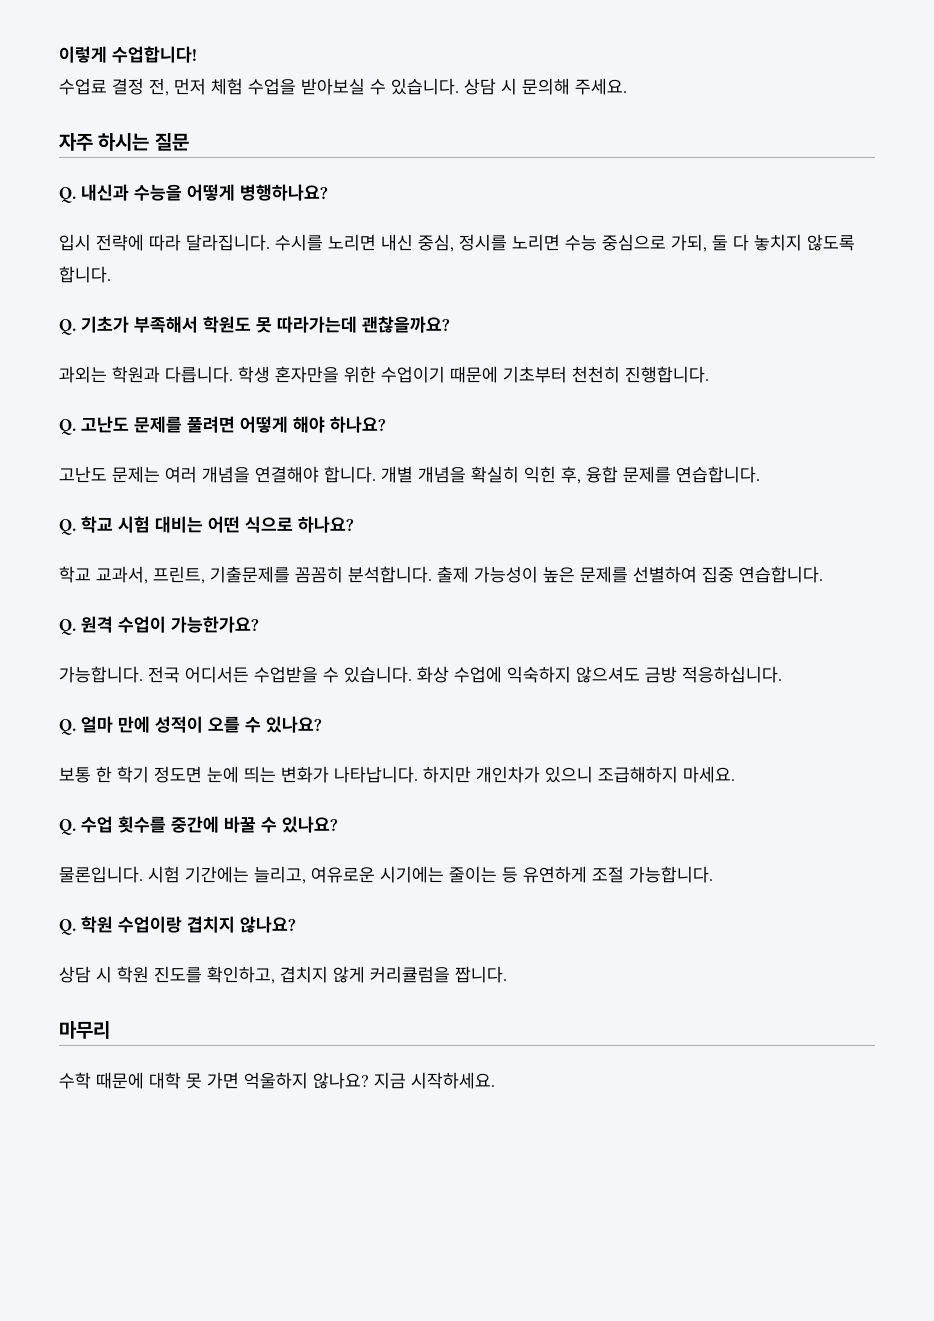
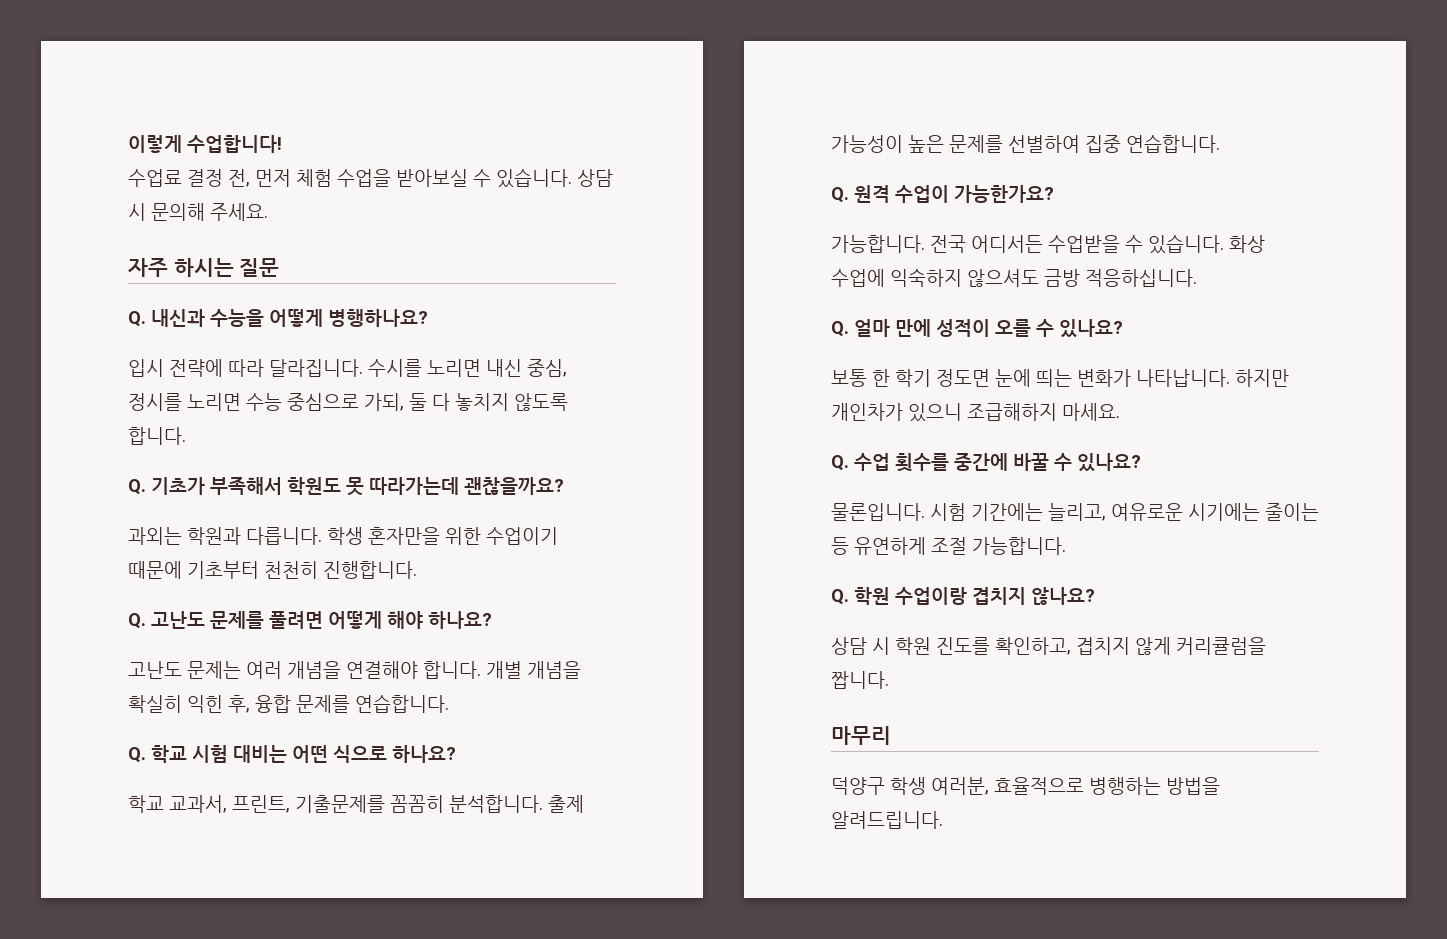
- 수학 때문에 대학 못 가면 억울하지 않나요? 지금 시작하세요.
+ 덕양구 학생 여러분, 효율적으로 병행하는 방법을 알려드립니다.

